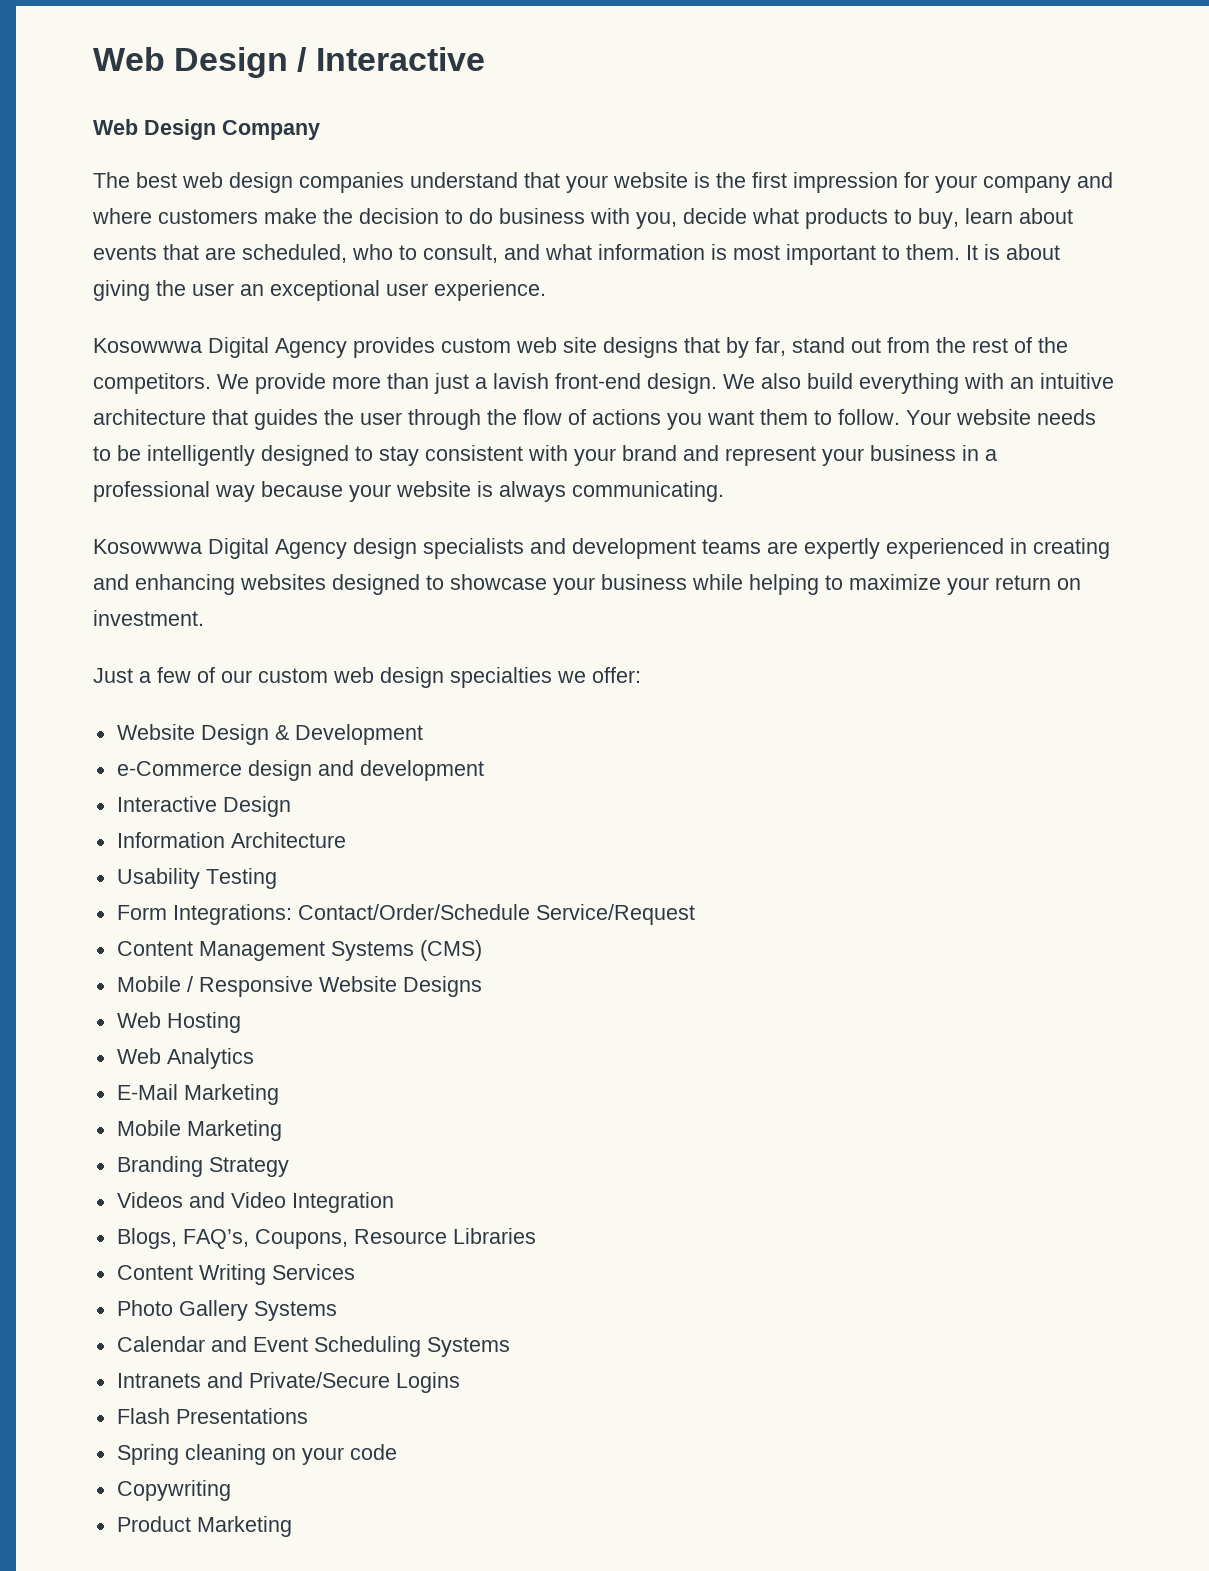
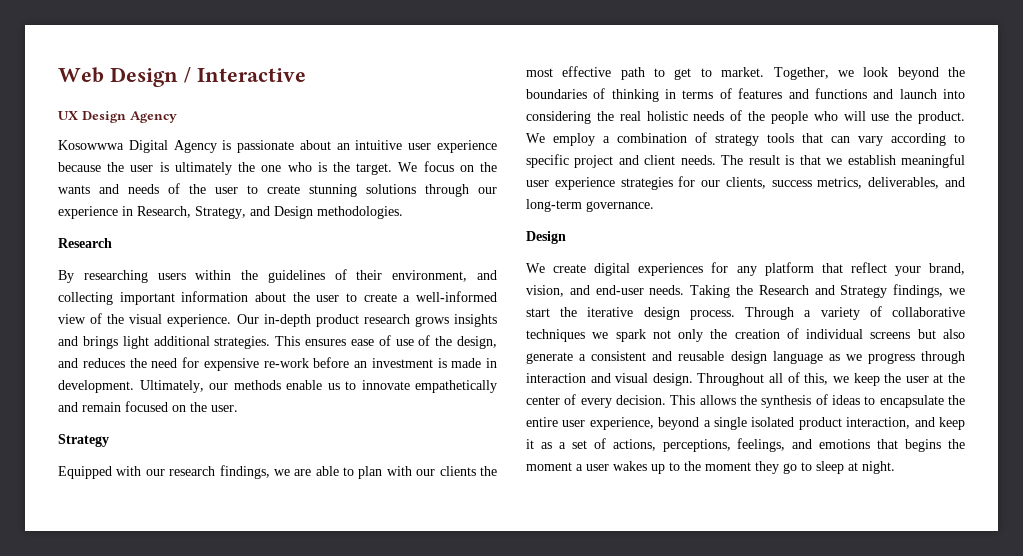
- Web Design Company
- The best web design companies understand that your website is the first impression for your company and where customers make the decision to do business with you, decide what products to buy, learn about events that are scheduled, who to consult, and what information is most important to them. It is about giving the user an exceptional user experience.
- Kosowwwa Digital Agency provides custom web site designs that by far, stand out from the rest of the competitors. We provide more than just a lavish front-end design. We also build everything with an intuitive architecture that guides the user through the flow of actions you want them to follow. Your website needs to be intelligently designed to stay consistent with your brand and represent your business in a professional way because your website is always communicating.
- Kosowwwa Digital Agency design specialists and development teams are expertly experienced in creating and enhancing websites designed to showcase your business while helping to maximize your return on investment.
- Just a few of our custom web design specialties we offer:
- Website Design & Development
- e-Commerce design and development
- Interactive Design
- Information Architecture
- Usability Testing
- Form Integrations: Contact/Order/Schedule Service/Request
- Content Management Systems (CMS)
- Mobile / Responsive Website Designs
- Web Hosting
- Web Analytics
- E-Mail Marketing
- Mobile Marketing
- Branding Strategy
- Videos and Video Integration
- Blogs, FAQ’s, Coupons, Resource Libraries
- Content Writing Services
- Photo Gallery Systems
- Calendar and Event Scheduling Systems
- Intranets and Private/Secure Logins
- Flash Presentations
- Spring cleaning on your code
- Copywriting
- Product Marketing
+ UX Design Agency
+ Kosowwwa Digital Agency is passionate about an intuitive user experience because the user is ultimately the one who is the target. We focus on the wants and needs of the user to create stunning solutions through our experience in Research, Strategy, and Design methodologies.
+ Research
+ By researching users within the guidelines of their environment, and collecting important information about the user to create a well-informed view of the visual experience. Our in-depth product research grows insights and brings light additional strategies. This ensures ease of use of the design, and reduces the need for expensive re-work before an investment is made in development. Ultimately, our methods enable us to innovate empathetically and remain focused on the user.
+ Strategy
+ Equipped with our research findings, we are able to plan with our clients the most effective path to get to market. Together, we look beyond the boundaries of thinking in terms of features and functions and launch into considering the real holistic needs of the people who will use the product. We employ a combination of strategy tools that can vary according to specific project and client needs. The result is that we establish meaningful user experience strategies for our clients, success metrics, deliverables, and long-term governance.
+ Design
+ We create digital experiences for any platform that reflect your brand, vision, and end-user needs. Taking the Research and Strategy findings, we start the iterative design process. Through a variety of collaborative techniques we spark not only the creation of individual screens but also generate a consistent and reusable design language as we progress through interaction and visual design. Throughout all of this, we keep the user at the center of every decision. This allows the synthesis of ideas to encapsulate the entire user experience, beyond a single isolated product interaction, and keep it as a set of actions, perceptions, feelings, and emotions that begins the moment a user wakes up to the moment they go to sleep at night.

